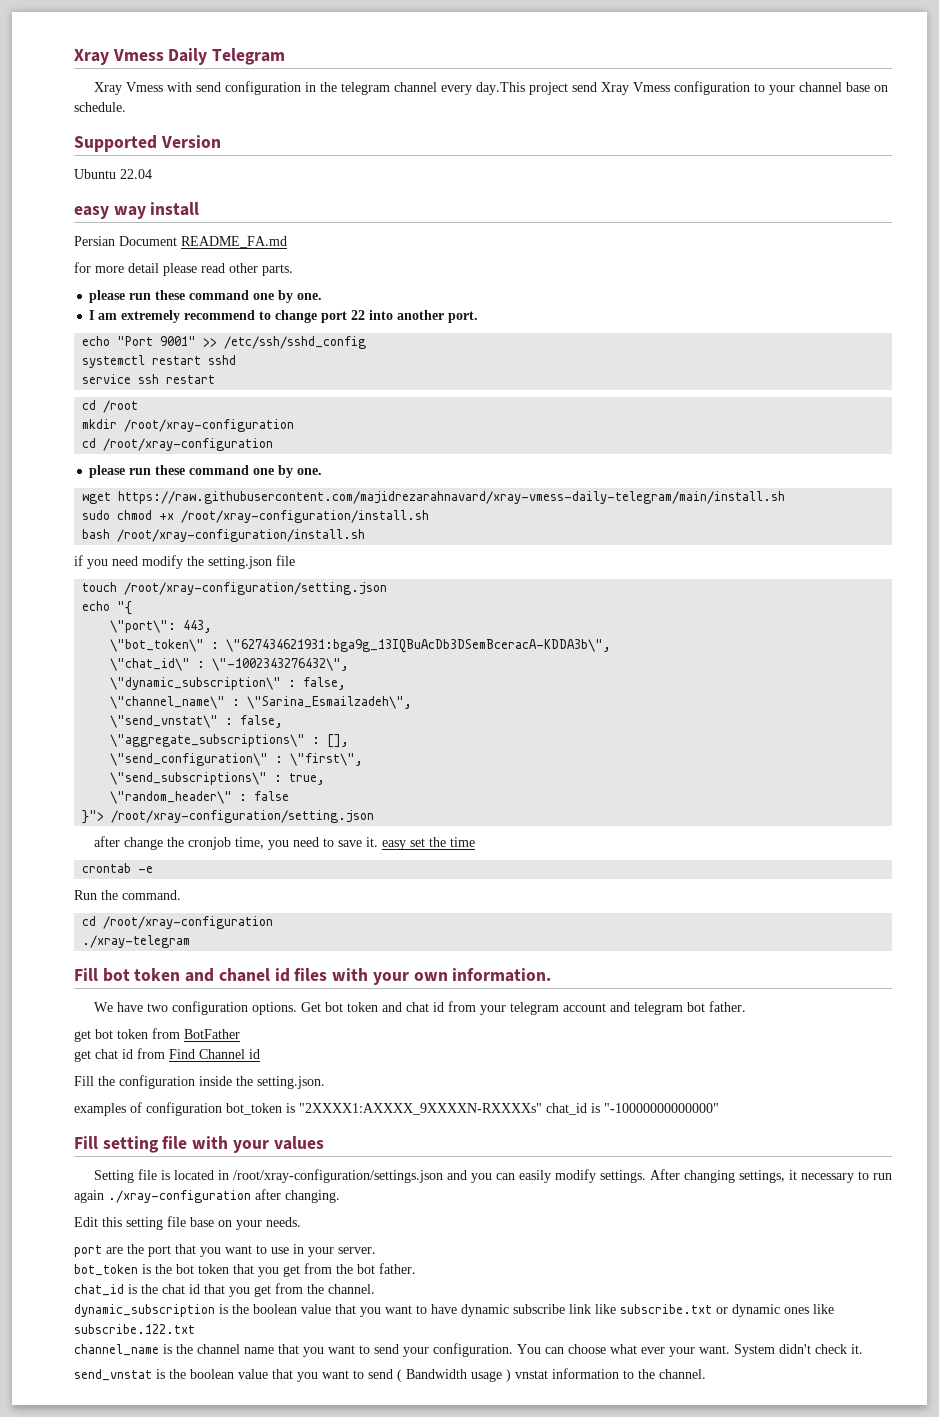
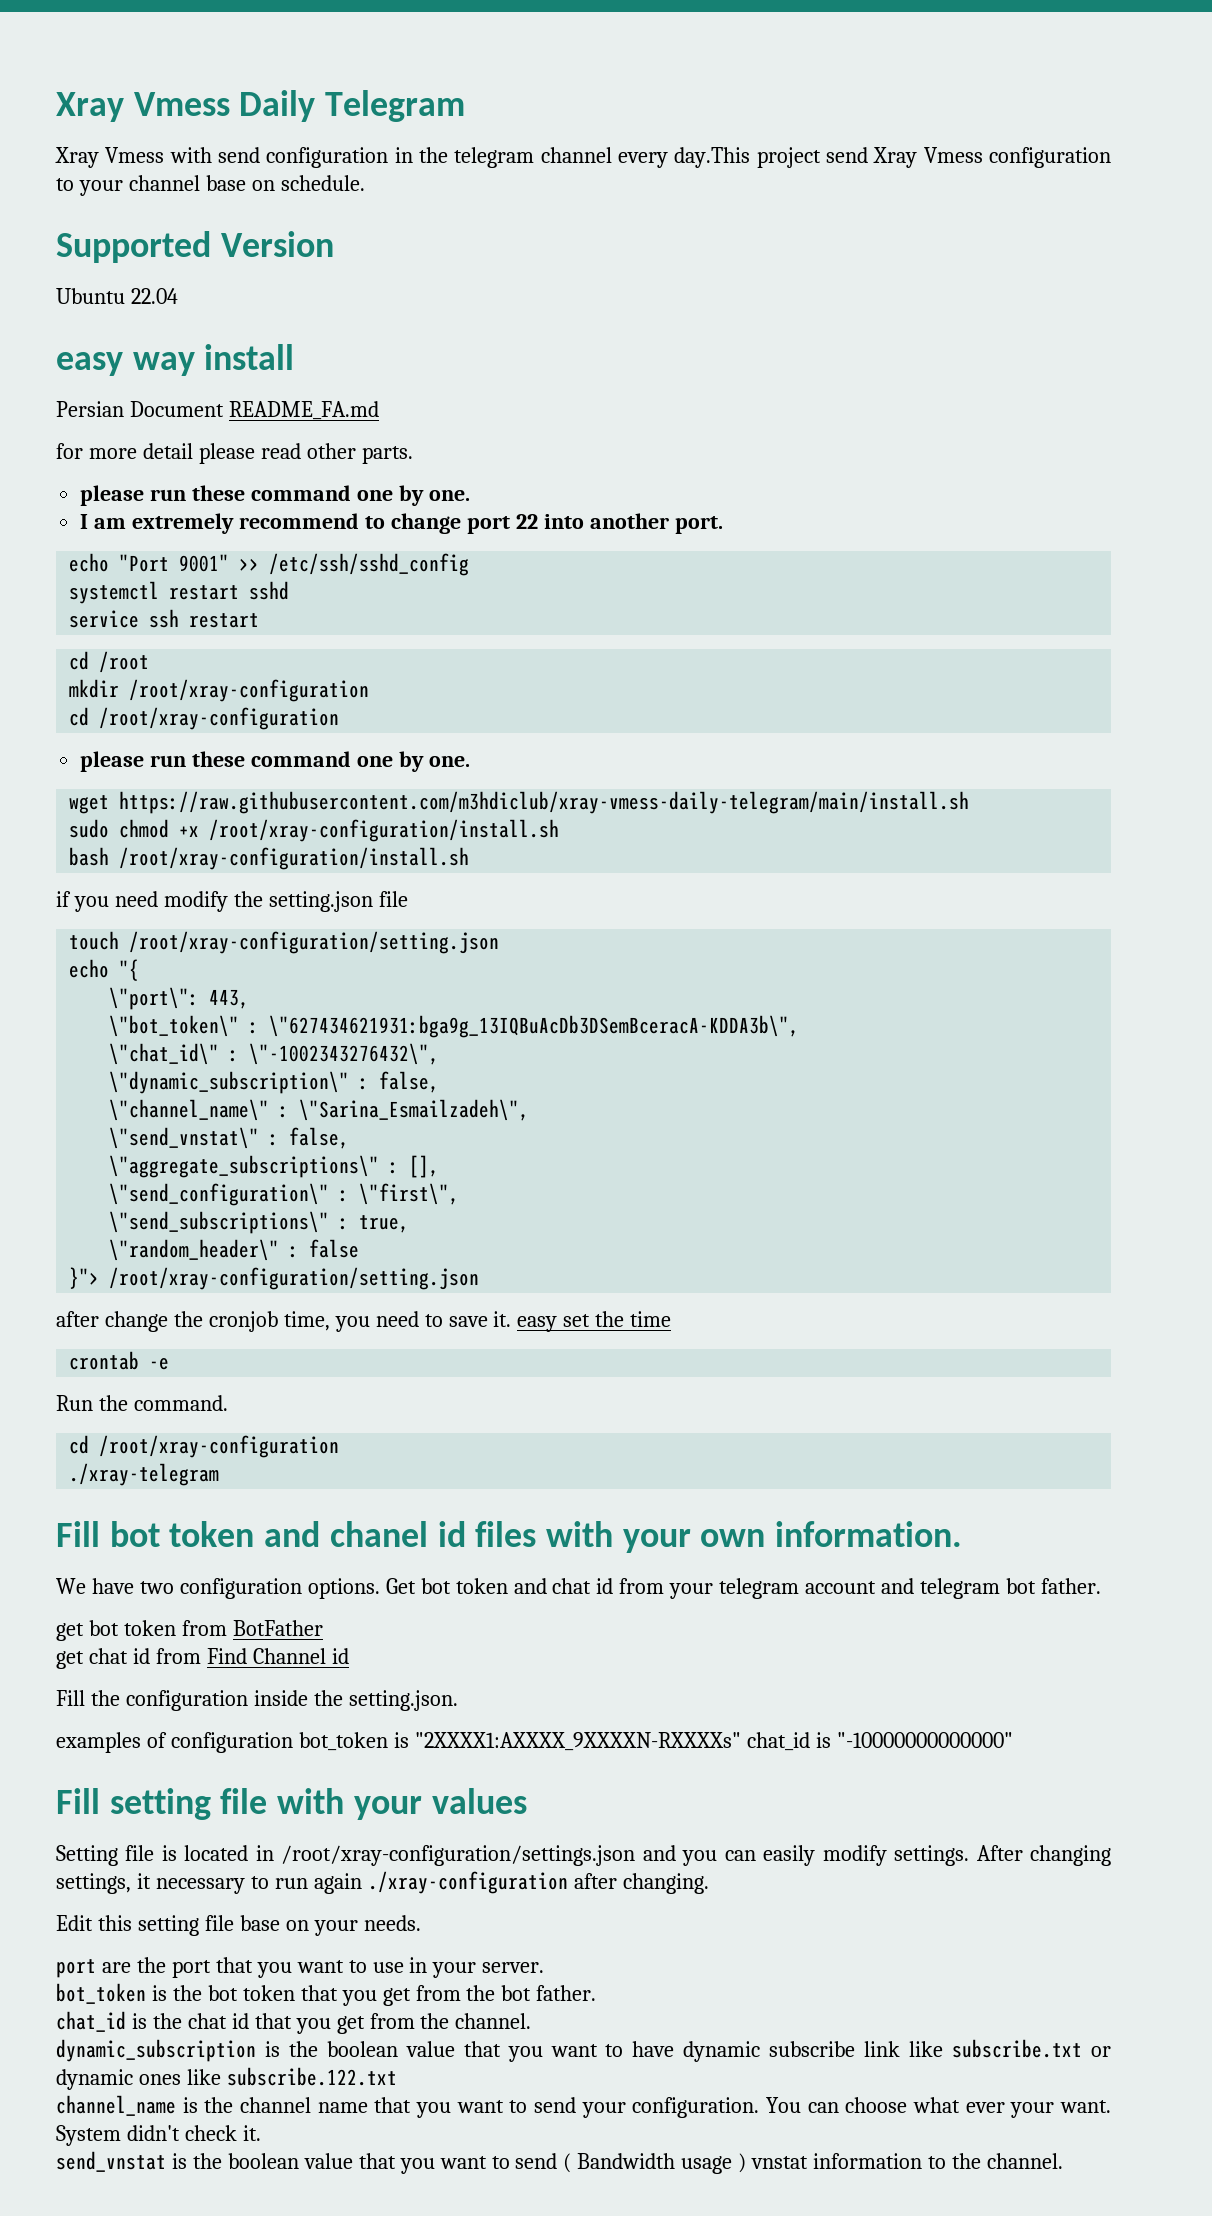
- wget https://raw.githubusercontent.com/majidrezarahnavard/xray-vmess-daily-telegram/main/install.sh
+ wget https://raw.githubusercontent.com/m3hdiclub/xray-vmess-daily-telegram/main/install.sh

